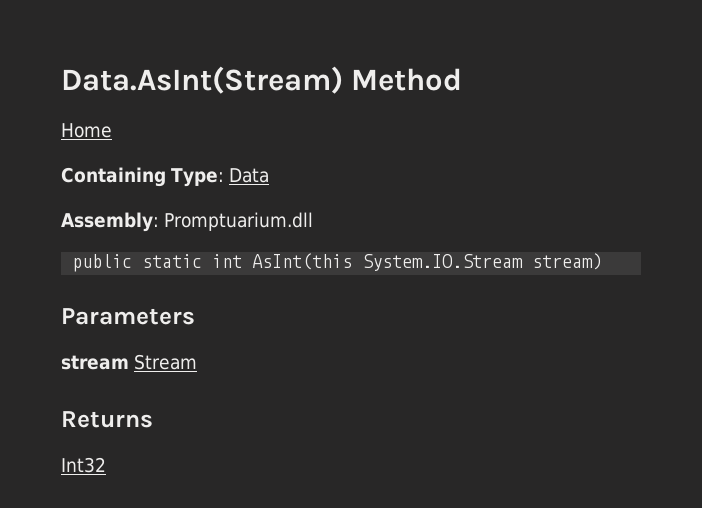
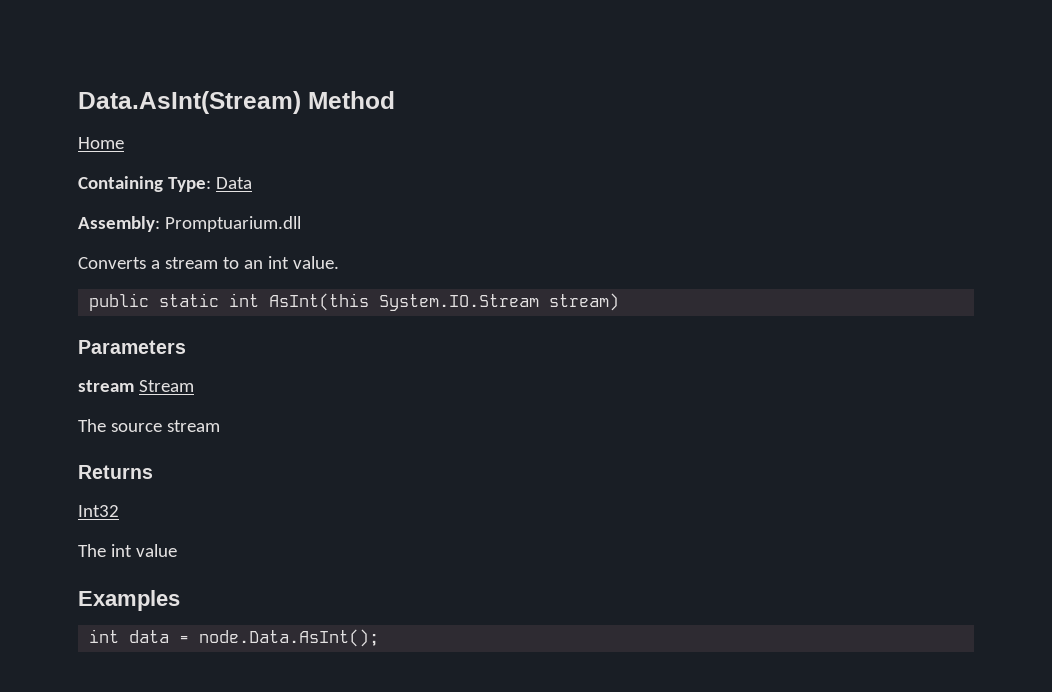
+ Converts a stream to an int value.
+ The source stream
+ The int value
+ Examples
+ int data = node.Data.AsInt();

